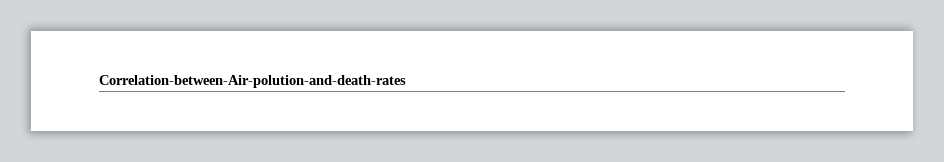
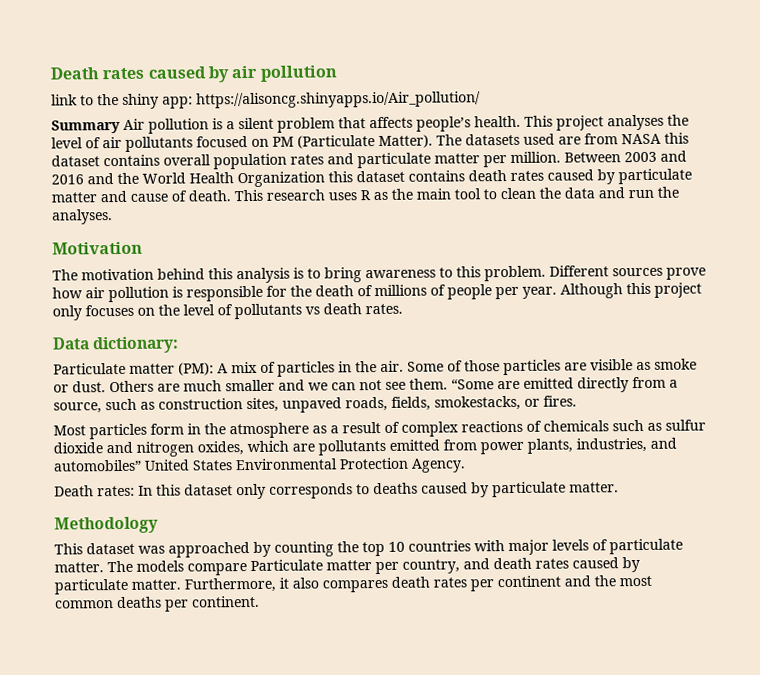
- Correlation-between-Air-polution-and-death-rates
+ Death rates caused by air pollution
+ link to the shiny app: https://alisoncg.shinyapps.io/Air_pollution/
+ Summary Air pollution is a silent problem that affects people’s health. This project analyses the level of air pollutants focused on PM (Particulate Matter). The datasets used are from NASA this dataset contains overall population rates and particulate matter per million. Between 2003 and 2016 and the World Health Organization this dataset contains death rates caused by particulate matter and cause of death. This research uses R as the main tool to clean the data and run the analyses.
+ Motivation
+ The motivation behind this analysis is to bring awareness to this problem. Different sources prove how air pollution is responsible for the death of millions of people per year. Although this project only focuses on the level of pollutants vs death rates.
+ Data dictionary:
+ Particulate matter (PM): A mix of particles in the air. Some of those particles are visible as smoke or dust. Others are much smaller and we can not see them. “Some are emitted directly from a source, such as construction sites, unpaved roads, fields, smokestacks, or fires.
+ Most particles form in the atmosphere as a result of complex reactions of chemicals such as sulfur dioxide and nitrogen oxides, which are pollutants emitted from power plants, industries, and automobiles” United States Environmental Protection Agency.
+ Death rates: In this dataset only corresponds to deaths caused by particulate matter.
+ Methodology
+ This dataset was approached by counting the top 10 countries with major levels of particulate matter. The models compare Particulate matter per country, and death rates caused by particulate matter. Furthermore, it also compares death rates per continent and the most common deaths per continent.

